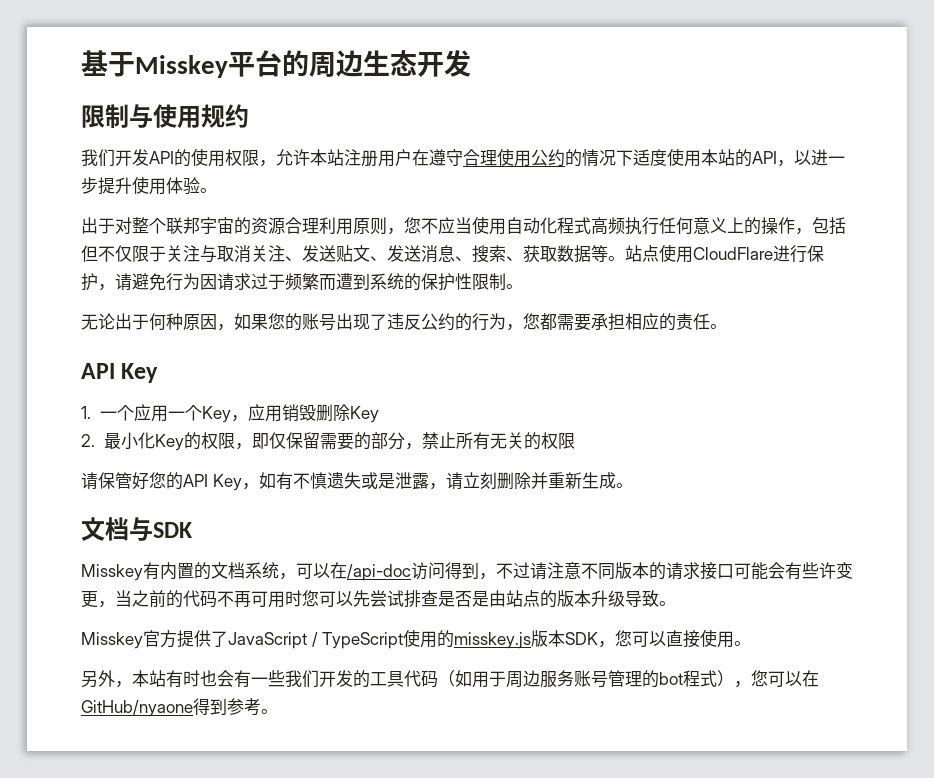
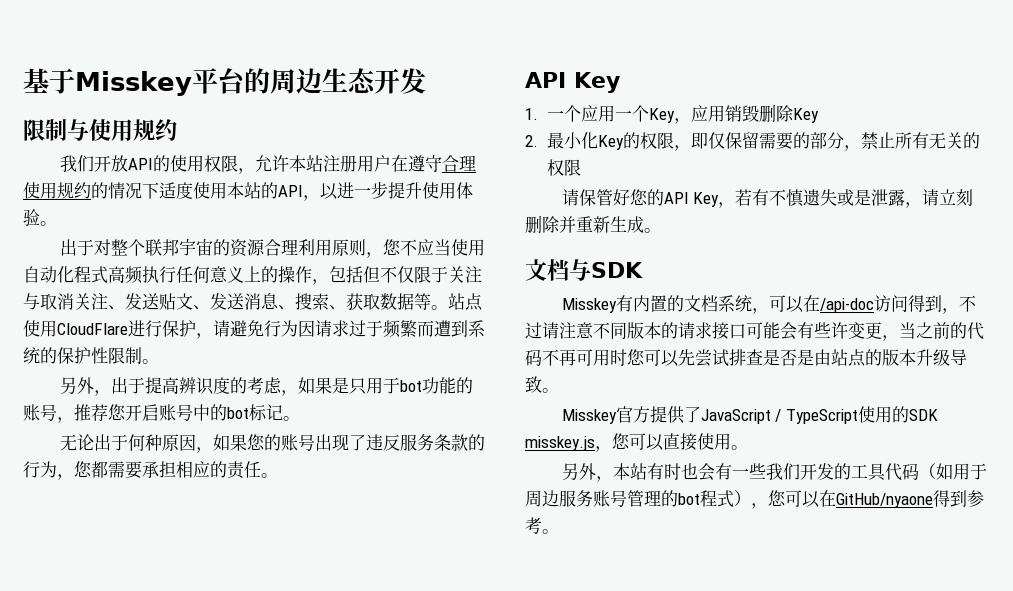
- 我们开发API的使用权限，允许本站注册用户在遵守合理使用公约的情况下适度使用本站的API，以进一步提升使用体验。
+ 我们开放API的使用权限，允许本站注册用户在遵守合理使用规约的情况下适度使用本站的API，以进一步提升使用体验。
+ 另外，出于提高辨识度的考虑，如果是只用于bot功能的账号，推荐您开启账号中的bot标记。
- 无论出于何种原因，如果您的账号出现了违反公约的行为，您都需要承担相应的责任。
+ 无论出于何种原因，如果您的账号出现了违反服务条款的行为，您都需要承担相应的责任。
- 请保管好您的API Key，如有不慎遗失或是泄露，请立刻删除并重新生成。
+ 请保管好您的API Key，若有不慎遗失或是泄露，请立刻删除并重新生成。
- Misskey官方提供了JavaScript / TypeScript使用的misskey.js版本SDK，您可以直接使用。
+ Misskey官方提供了JavaScript / TypeScript使用的SDK misskey.js，您可以直接使用。

